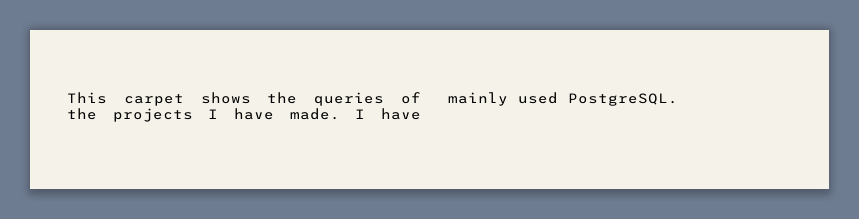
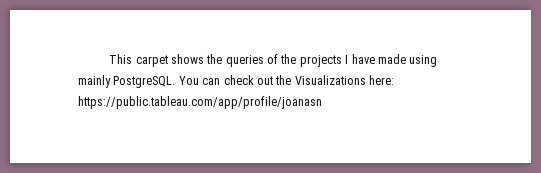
- This carpet shows the queries of the projects I have made. I have mainly used PostgreSQL.
+ This carpet shows the queries of the projects I have made using mainly PostgreSQL. You can check out the Visualizations here: https://public.tableau.com/app/profile/joanasn

